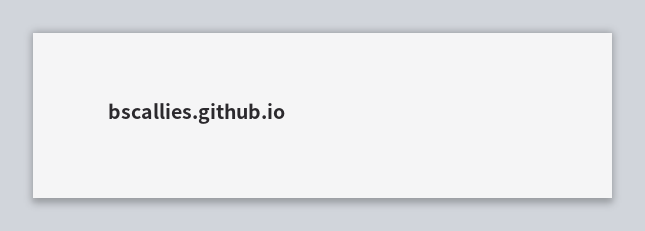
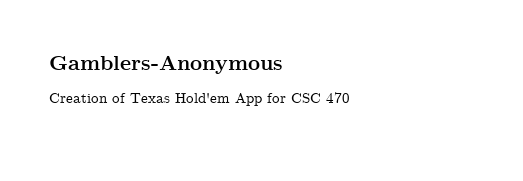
- bscallies.github.io
+ Gamblers-Anonymous
+ Creation of Texas Hold'em App for CSC 470

